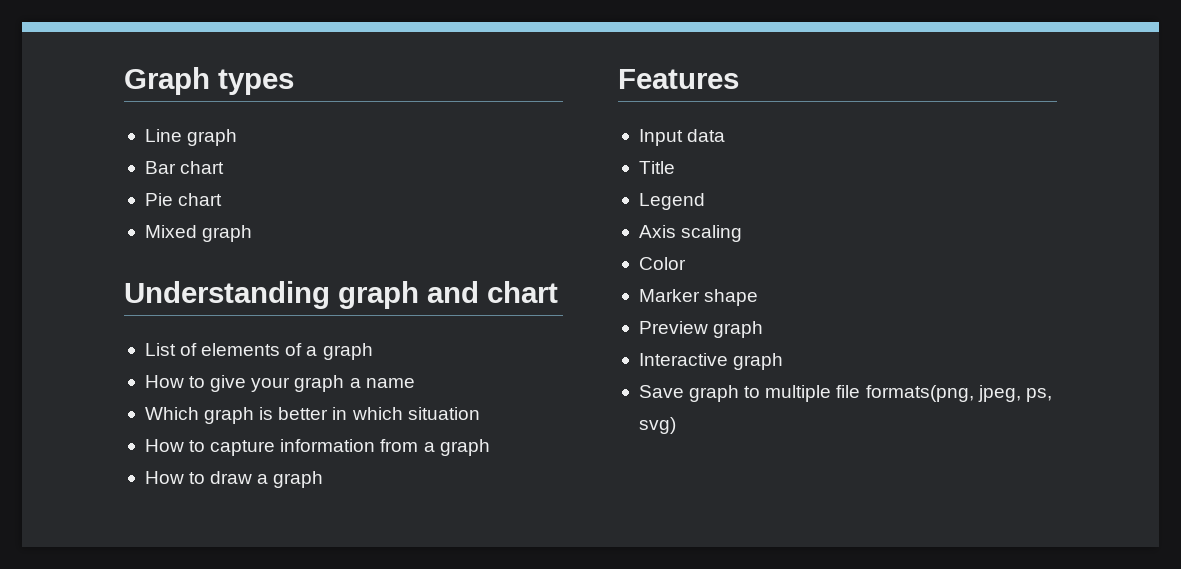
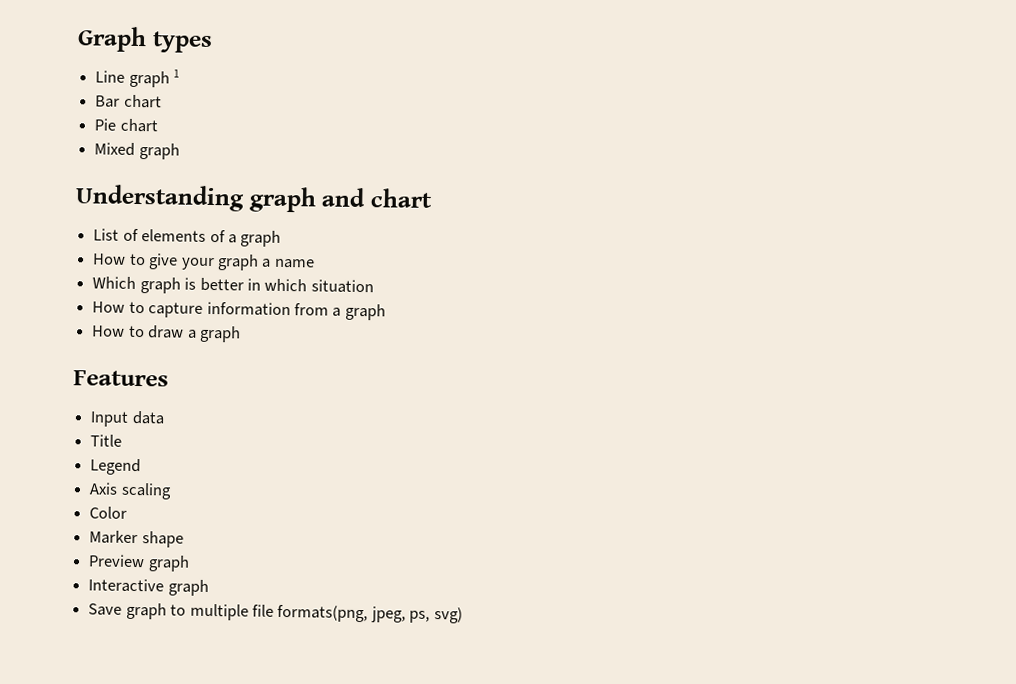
- Line graph
+ Line graph 1

